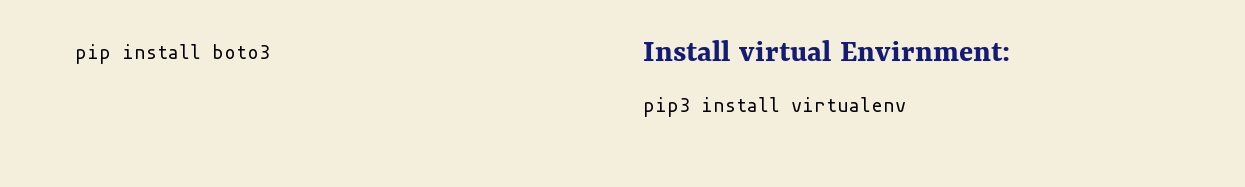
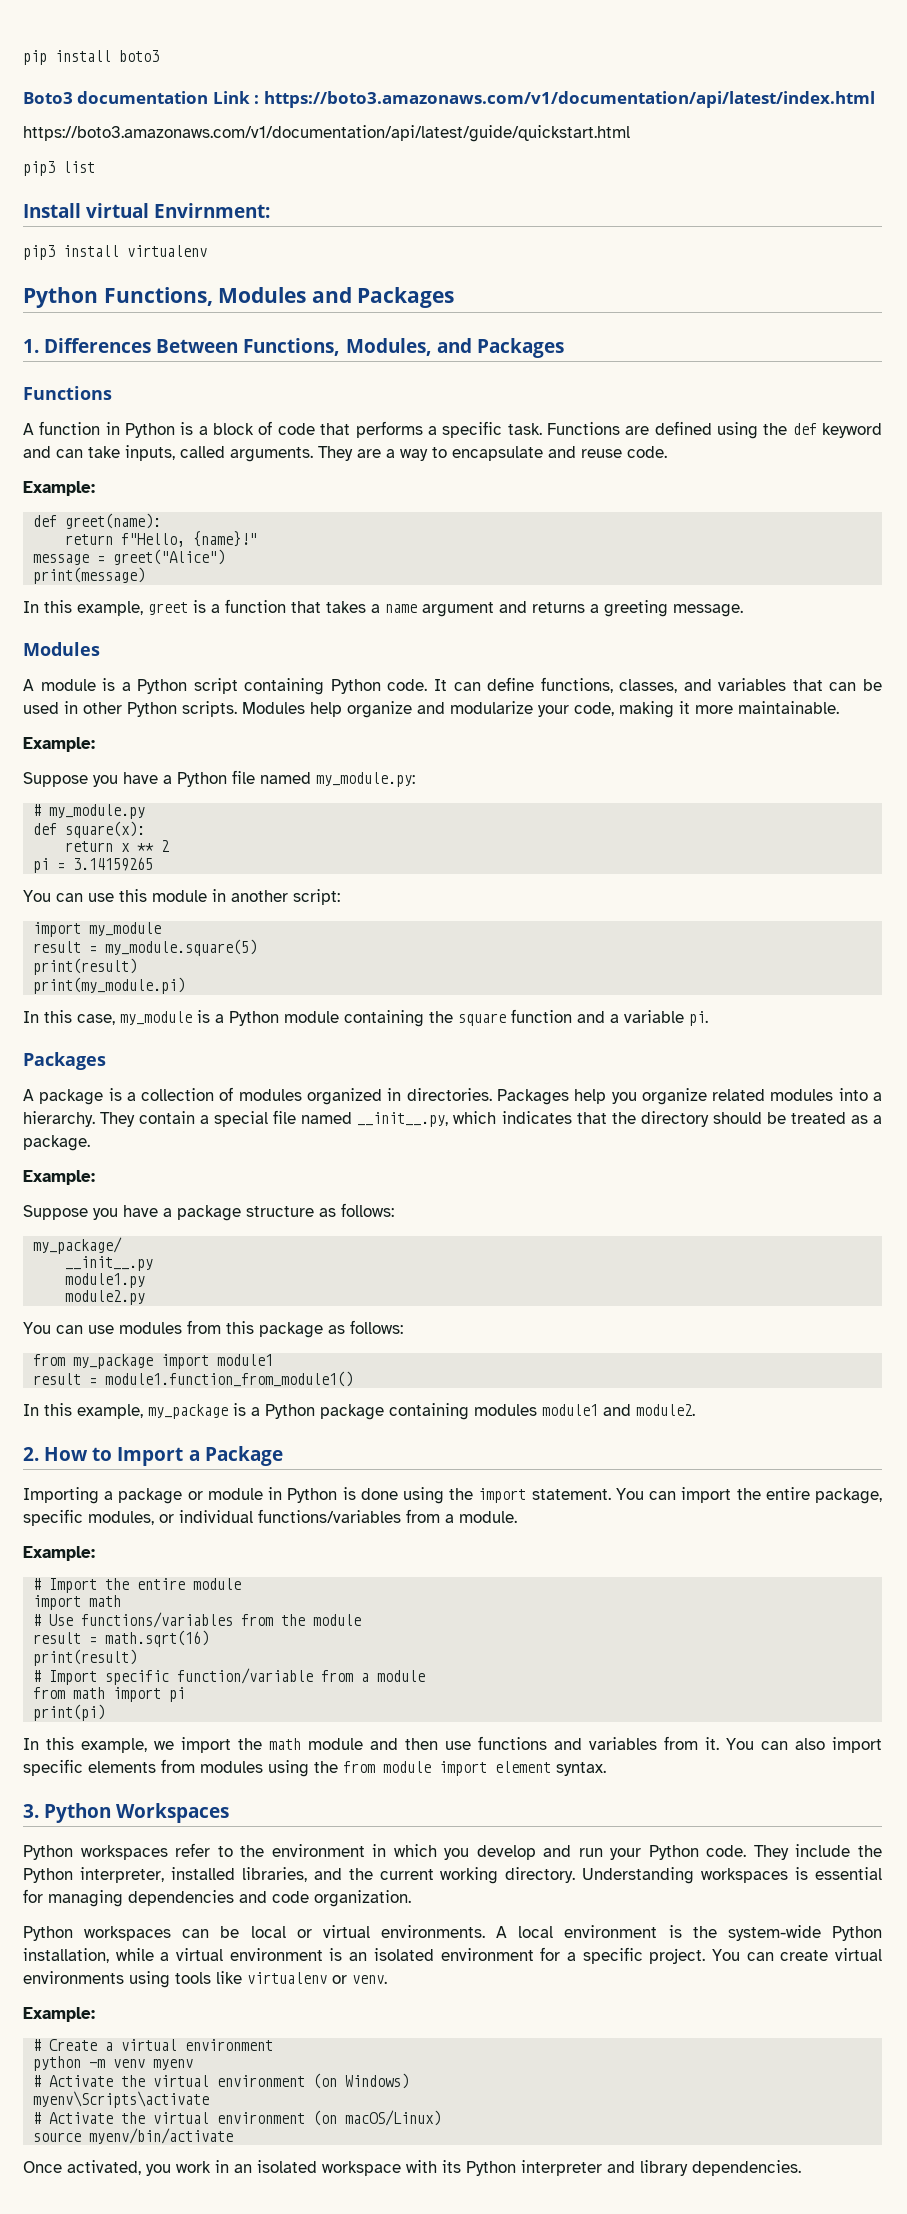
+ Boto3 documentation Link : https://boto3.amazonaws.com/v1/documentation/api/latest/index.html
+ https://boto3.amazonaws.com/v1/documentation/api/latest/guide/quickstart.html
+ pip3 list
+ Python Functions, Modules and Packages
+ 1. Differences Between Functions, Modules, and Packages
+ Functions
+ A function in Python is a block of code that performs a specific task. Functions are defined using the def keyword and can take inputs, called arguments. They are a way to encapsulate and reuse code.
+ Example:
+ def greet(name):
+ return f"Hello, {name}!"
+ message = greet("Alice")
+ print(message)
+ In this example, greet is a function that takes a name argument and returns a greeting message.
+ Modules
+ A module is a Python script containing Python code. It can define functions, classes, and variables that can be used in other Python scripts. Modules help organize and modularize your code, making it more maintainable.
+ Example:
+ Suppose you have a Python file named my_module.py:
+ # my_module.py
+ def square(x):
+ return x ** 2
+ pi = 3.14159265
+ You can use this module in another script:
+ import my_module
+ result = my_module.square(5)
+ print(result)
+ print(my_module.pi)
+ In this case, my_module is a Python module containing the square function and a variable pi.
+ Packages
+ A package is a collection of modules organized in directories. Packages help you organize related modules into a hierarchy. They contain a special file named __init__.py, which indicates that the directory should be treated as a package.
+ Example:
+ Suppose you have a package structure as follows:
+ my_package/
+ __init__.py
+ module1.py
+ module2.py
+ You can use modules from this package as follows:
+ from my_package import module1
+ result = module1.function_from_module1()
+ In this example, my_package is a Python package containing modules module1 and module2.
+ 2. How to Import a Package
+ Importing a package or module in Python is done using the import statement. You can import the entire package, specific modules, or individual functions/variables from a module.
+ Example:
+ # Import the entire module
+ import math
+ # Use functions/variables from the module
+ result = math.sqrt(16)
+ print(result)
+ # Import specific function/variable from a module
+ from math import pi
+ print(pi)
+ In this example, we import the math module and then use functions and variables from it. You can also import specific elements from modules using the from module import element syntax.
+ 3. Python Workspaces
+ Python workspaces refer to the environment in which you develop and run your Python code. They include the Python interpreter, installed libraries, and the current working directory. Understanding workspaces is essential for managing dependencies and code organization.
+ Python workspaces can be local or virtual environments. A local environment is the system-wide Python installation, while a virtual environment is an isolated environment for a specific project. You can create virtual environments using tools like virtualenv or venv.
+ Example:
+ # Create a virtual environment
+ python -m venv myenv
+ # Activate the virtual environment (on Windows)
+ myenv\Scripts\activate
+ # Activate the virtual environment (on macOS/Linux)
+ source myenv/bin/activate
+ Once activated, you work in an isolated workspace with its Python interpreter and library dependencies.

